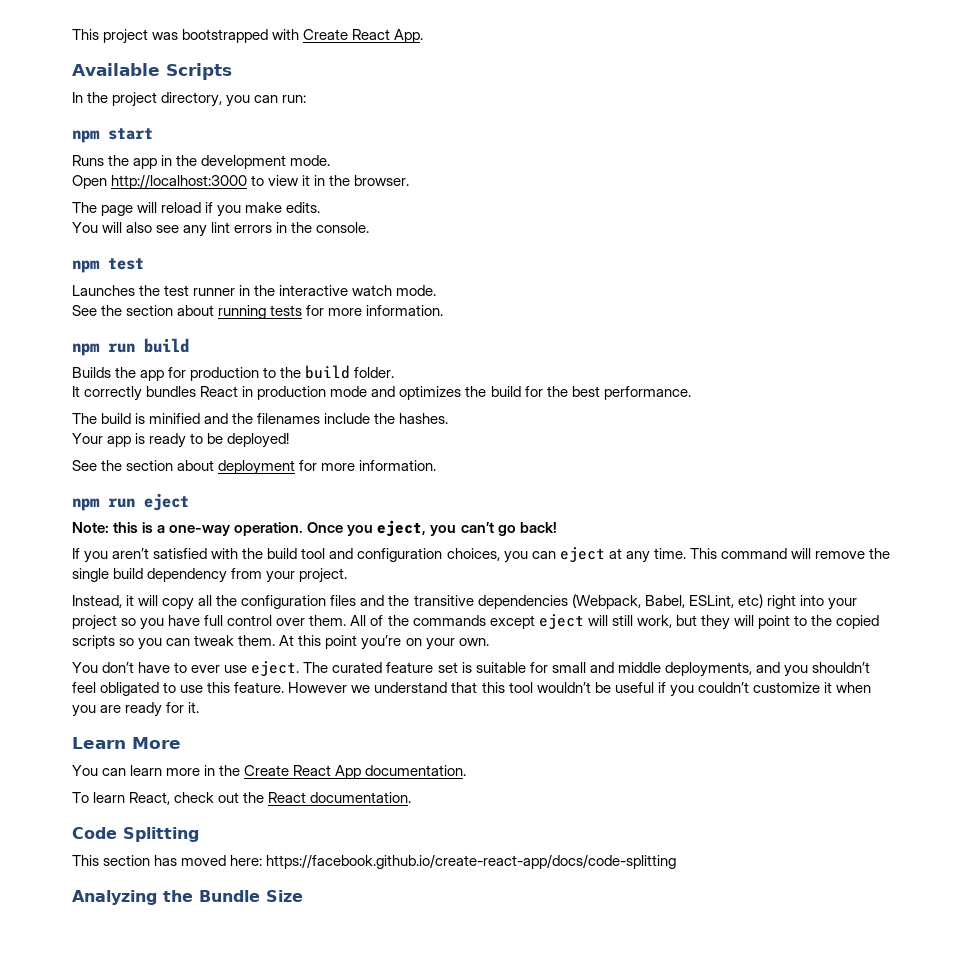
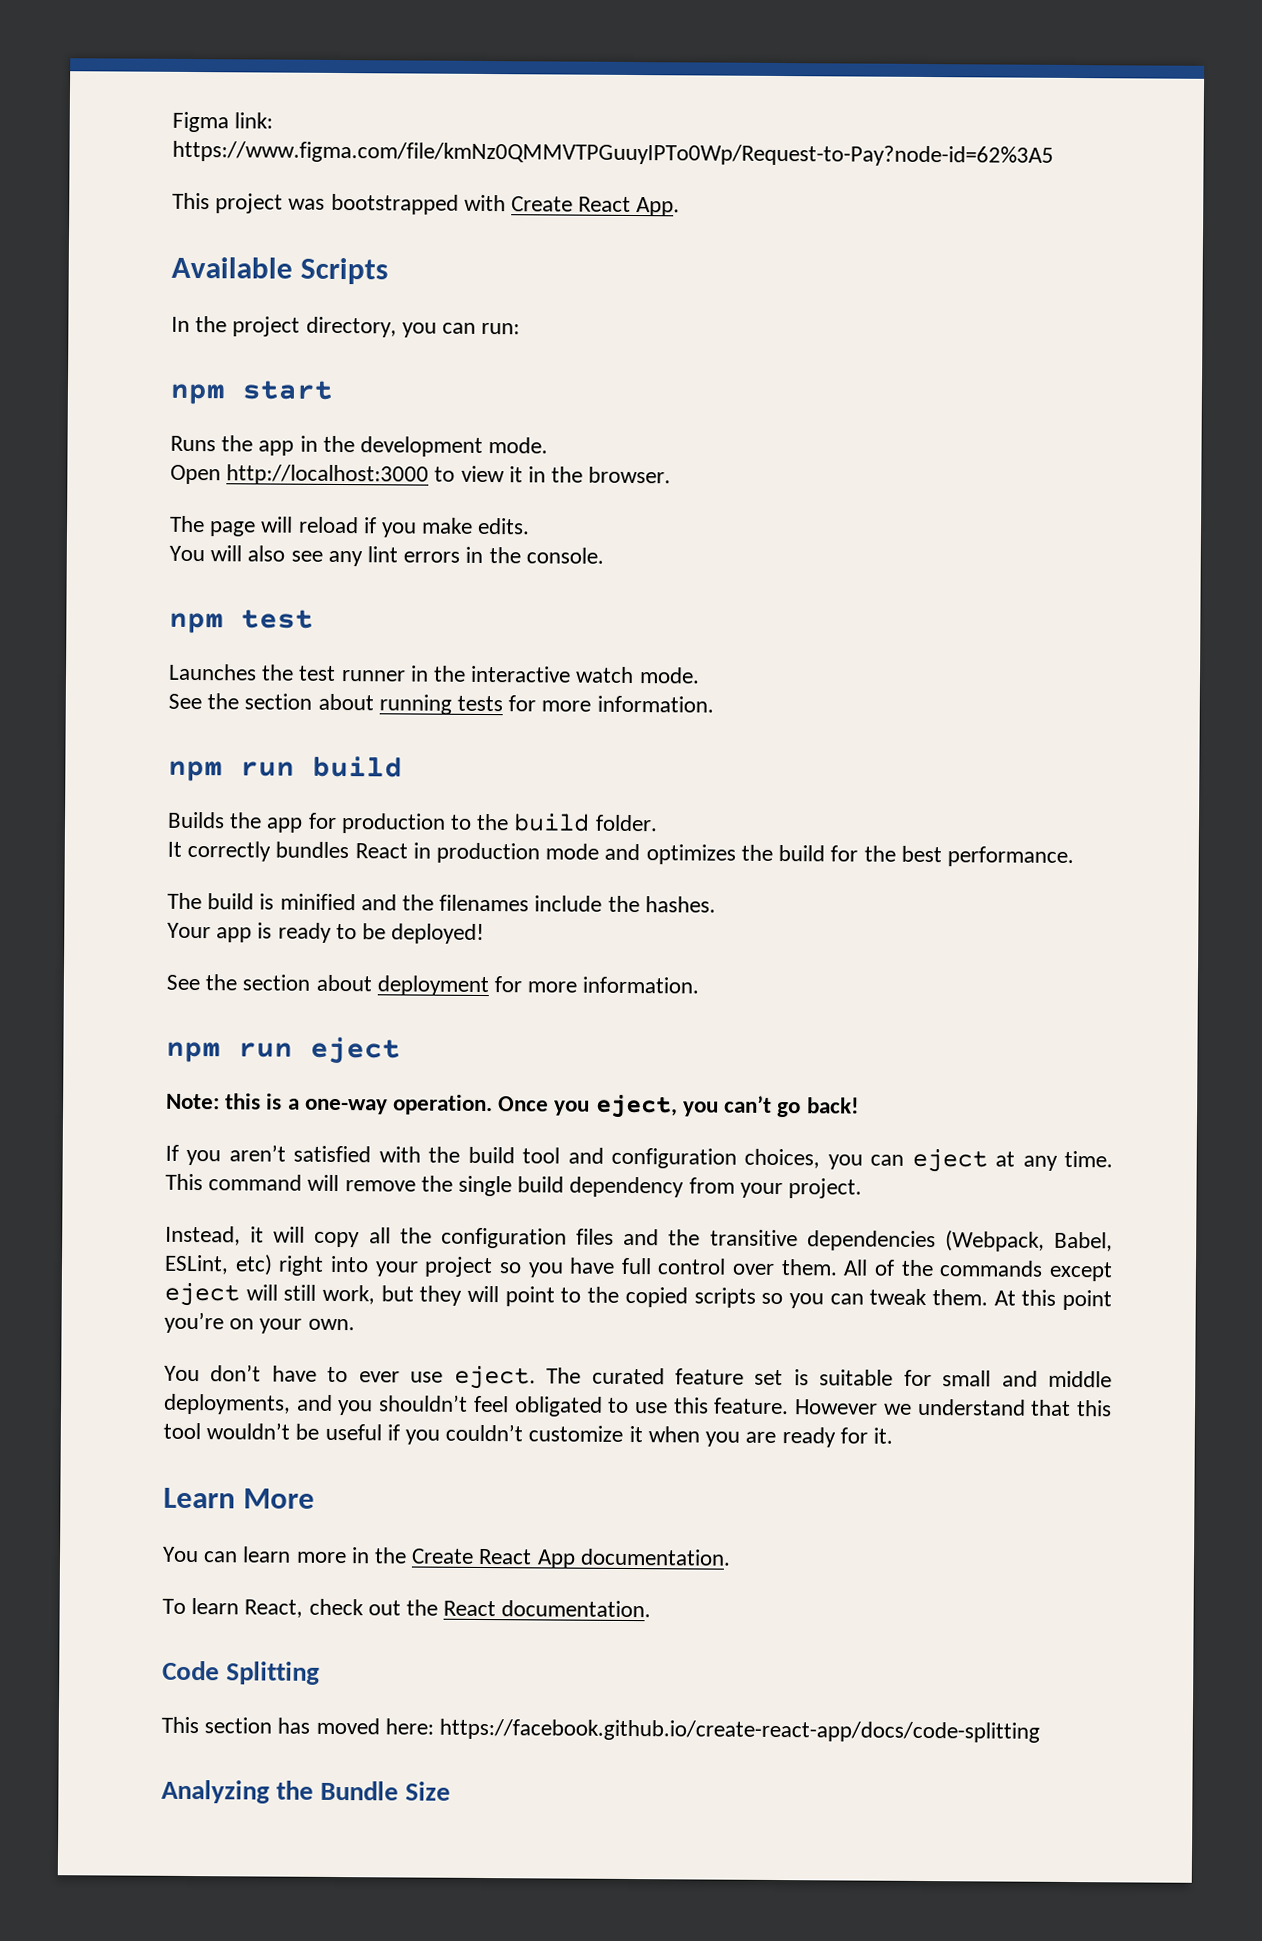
+ Figma link: https://www.figma.com/file/kmNz0QMMVTPGuuyIPTo0Wp/Request-to-Pay?node-id=62%3A5

